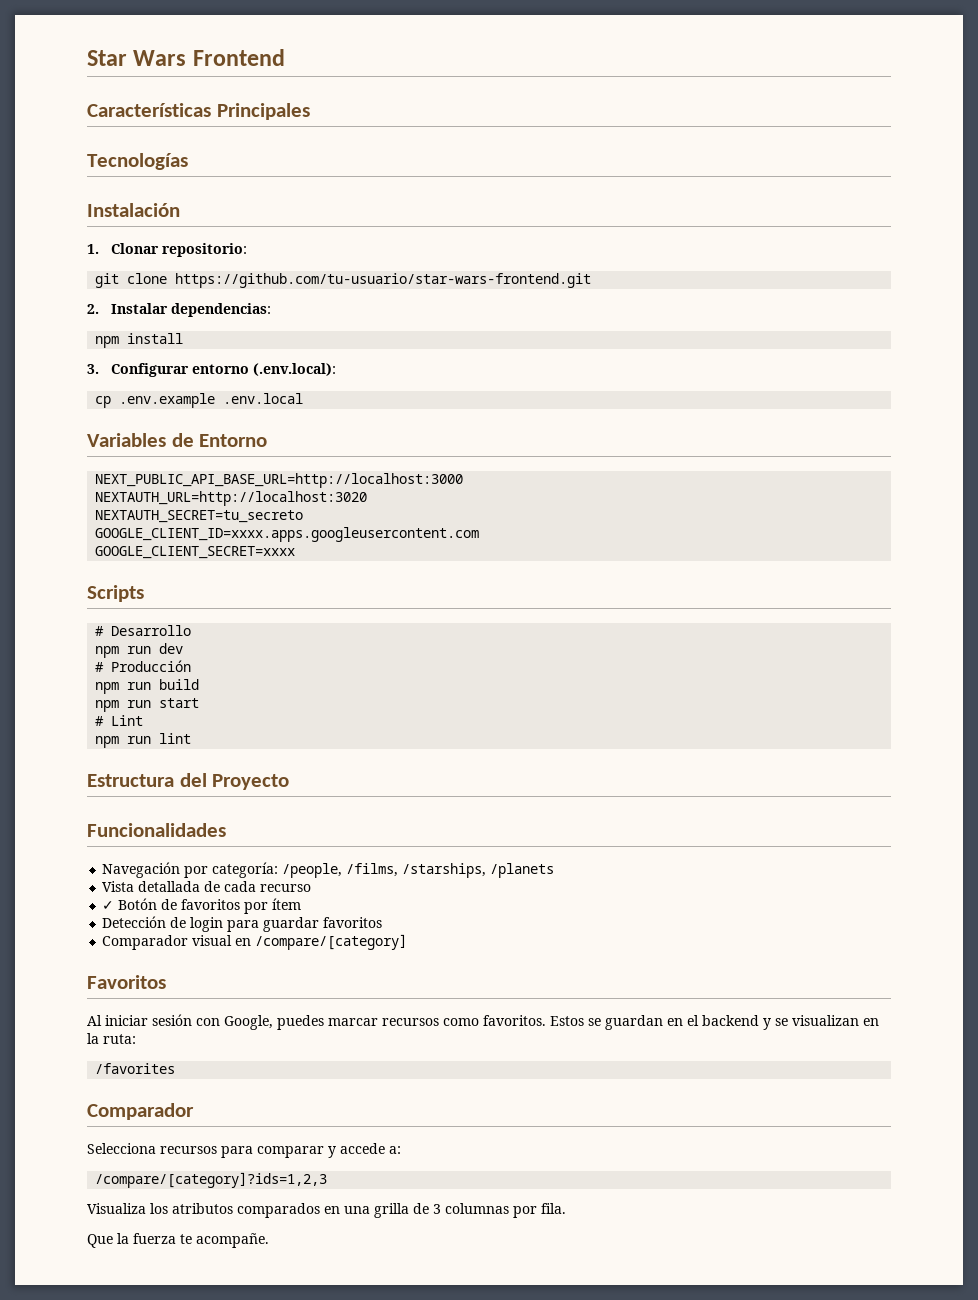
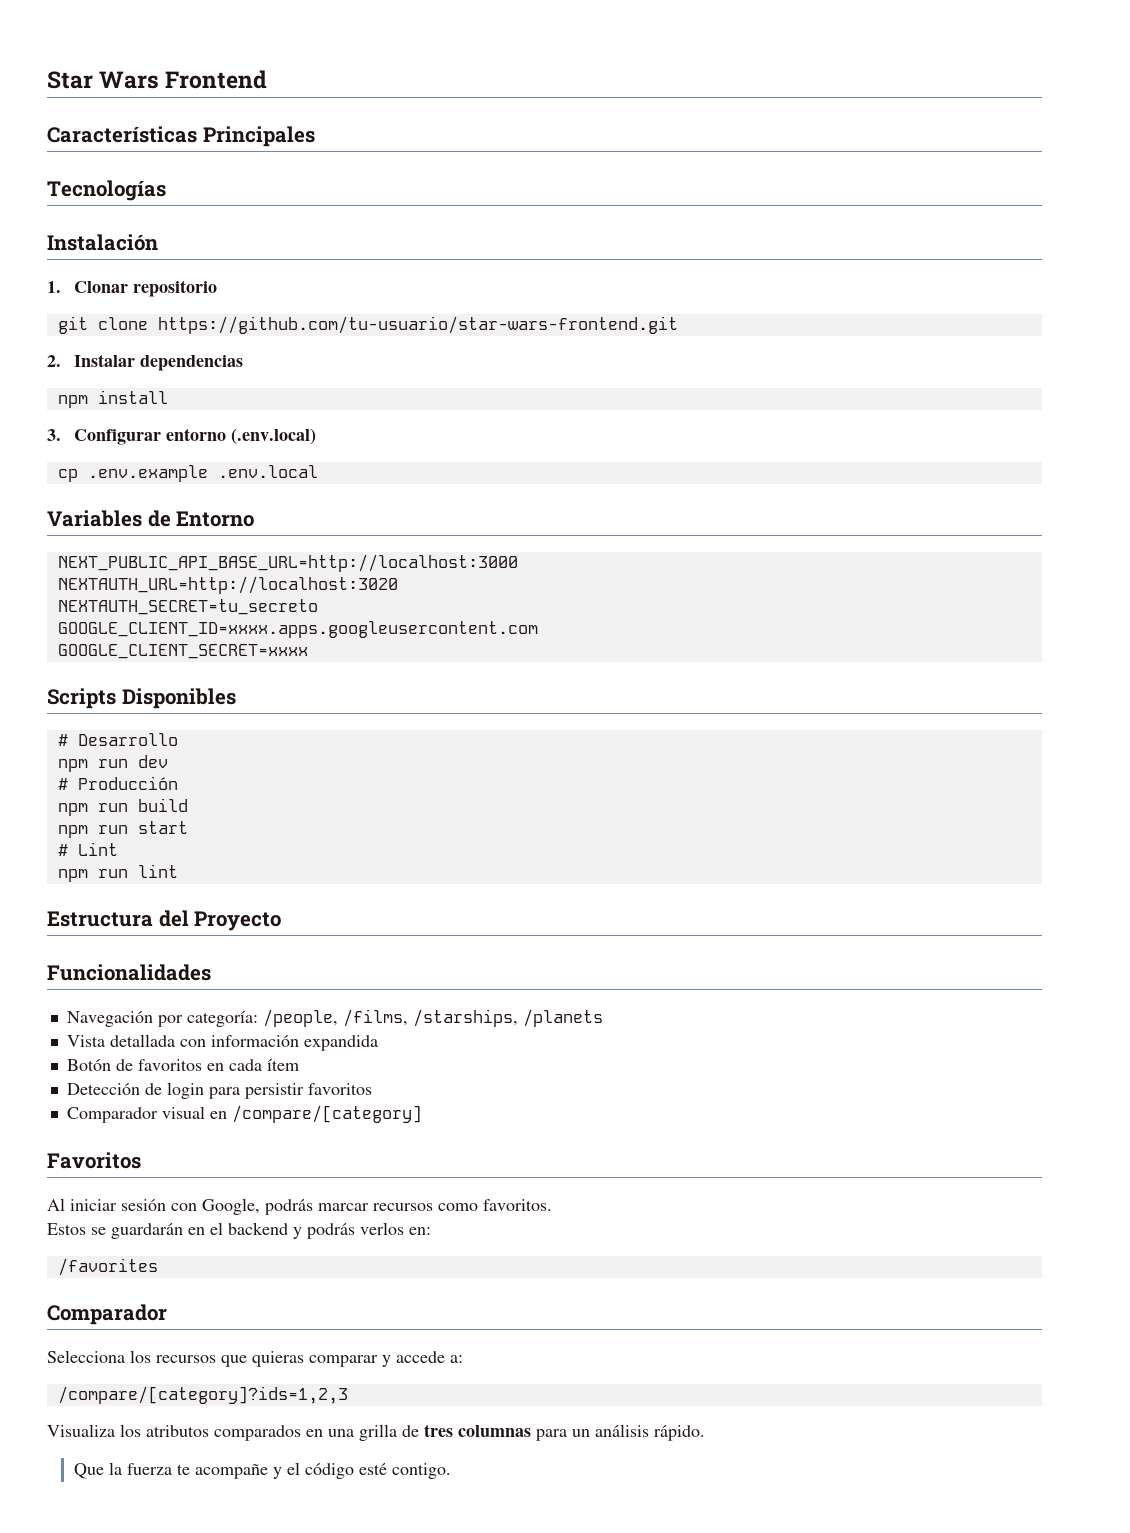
- 1. Clonar repositorio:
+ 1. Clonar repositorio
- 2. Instalar dependencias:
+ 2. Instalar dependencias
- 3. Configurar entorno (.env.local):
+ 3. Configurar entorno (.env.local)
- Scripts
+ Scripts Disponibles
- Vista detallada de cada recurso
- ✓ Botón de favoritos por ítem
+ Vista detallada con información expandida
+ Botón de favoritos en cada ítem
- Detección de login para guardar favoritos
+ Detección de login para persistir favoritos
- Al iniciar sesión con Google, puedes marcar recursos como favoritos. Estos se guardan en el backend y se visualizan en la ruta:
+ Al iniciar sesión con Google, podrás marcar recursos como favoritos.
+ Estos se guardarán en el backend y podrás verlos en:
- Selecciona recursos para comparar y accede a:
+ Selecciona los recursos que quieras comparar y accede a:
- Visualiza los atributos comparados en una grilla de 3 columnas por fila.
- Que la fuerza te acompañe.
+ Visualiza los atributos comparados en una grilla de tres columnas para un análisis rápido.
+ Que la fuerza te acompañe y el código esté contigo.

